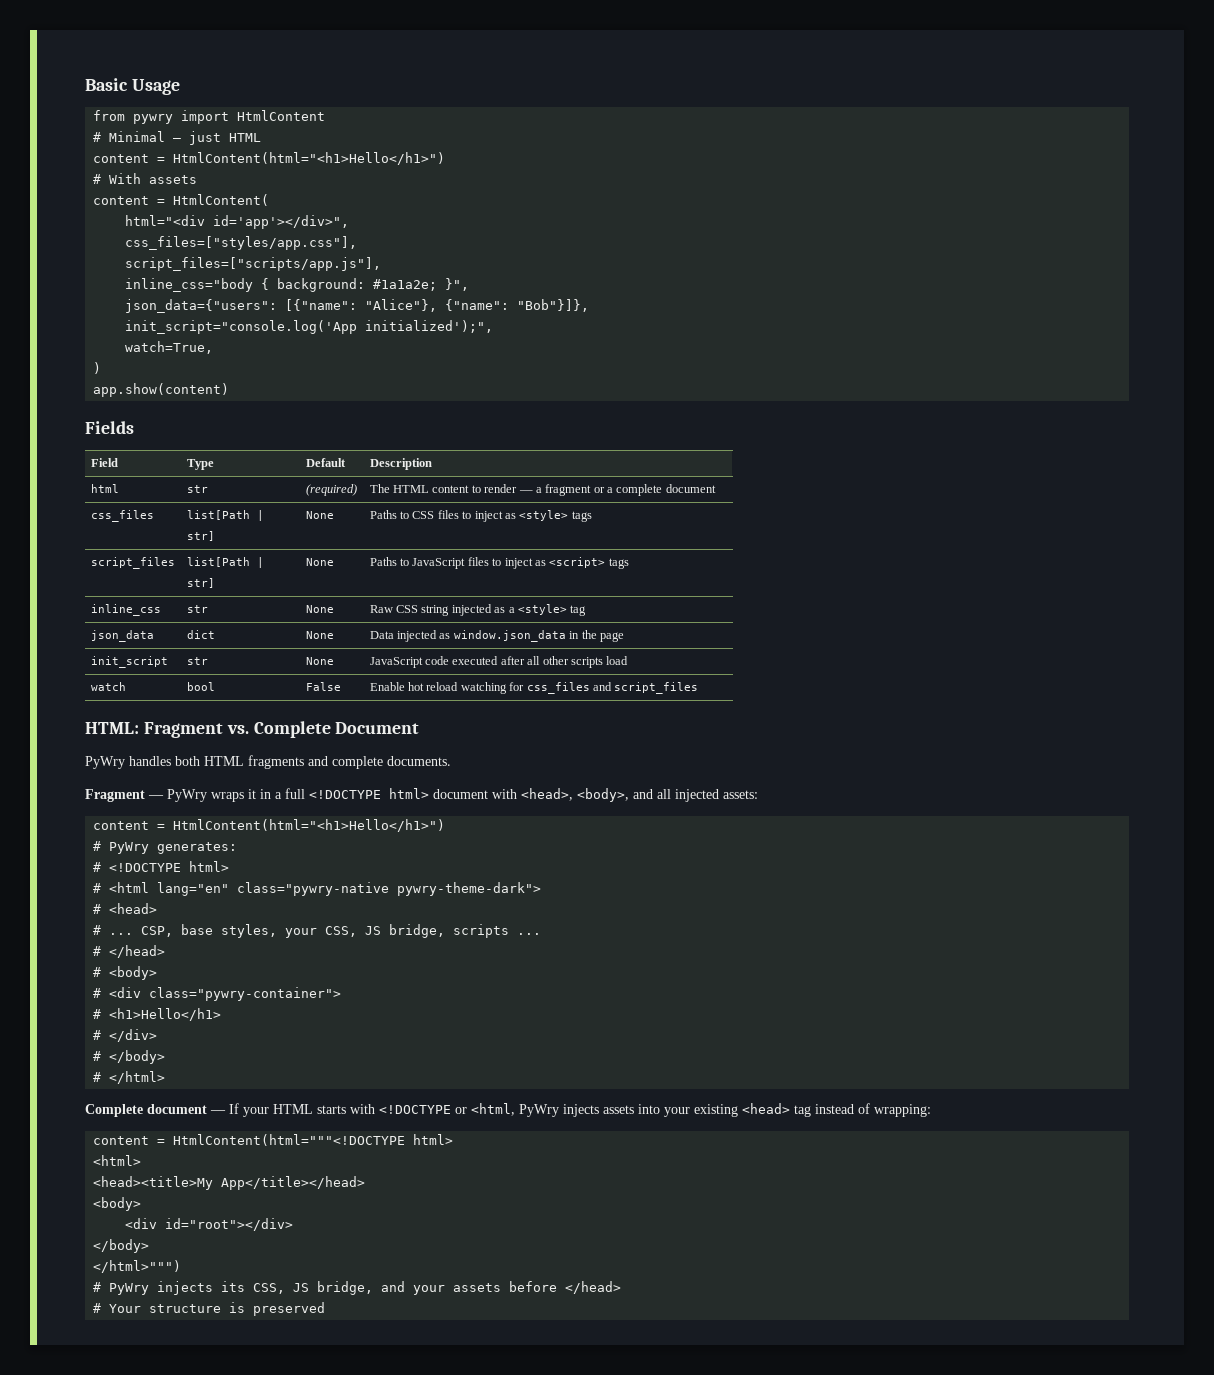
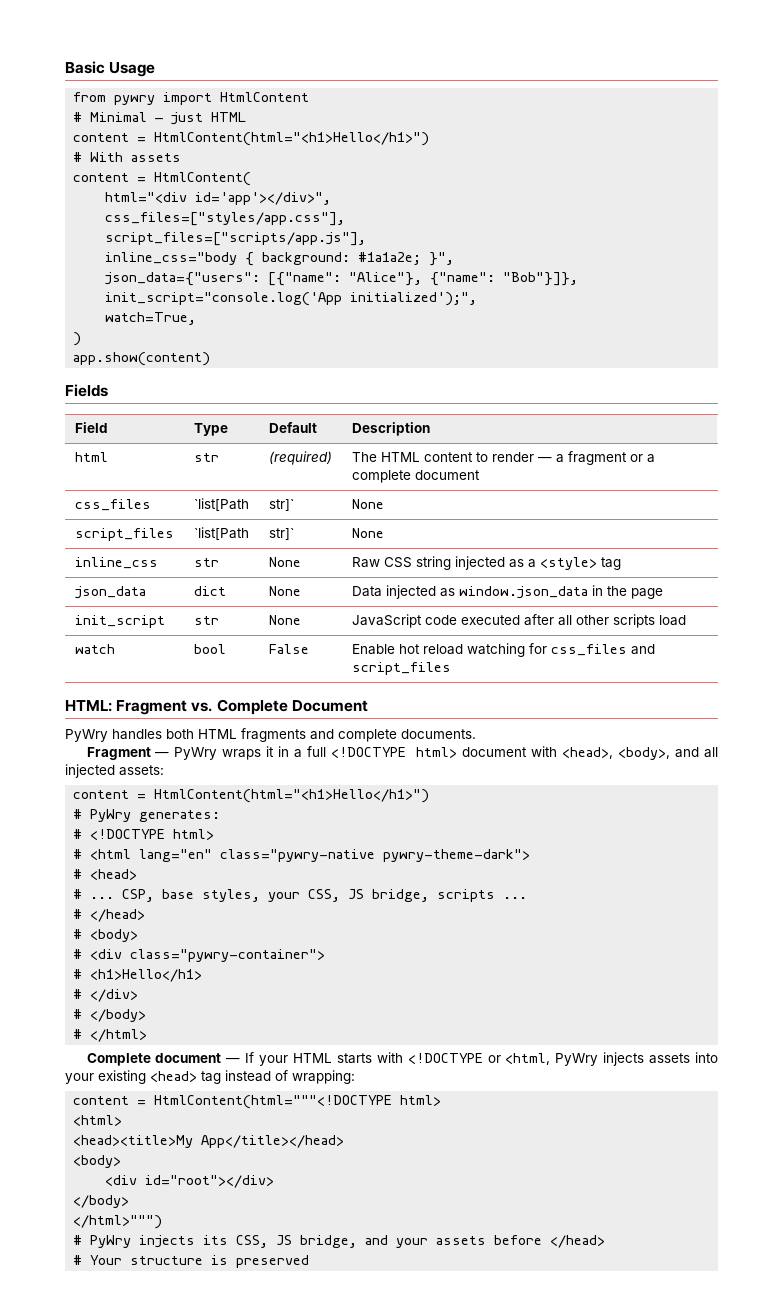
- css_files | list[Path | str] | None | Paths to CSS files to inject as <style> tags
- script_files | list[Path | str] | None | Paths to JavaScript files to inject as <script> tags
+ css_files | `list[Path | str]` | None
+ script_files | `list[Path | str]` | None

